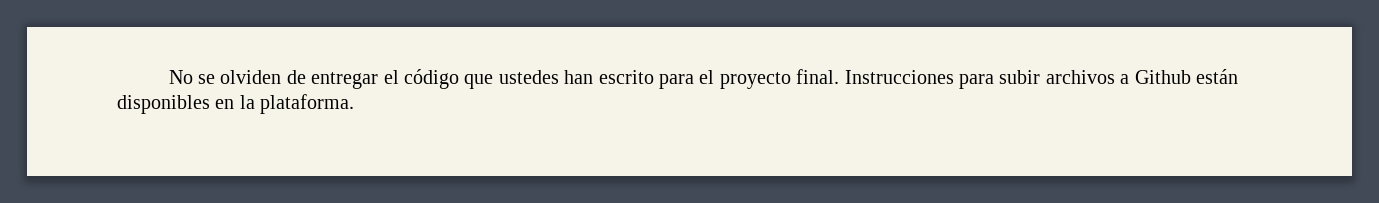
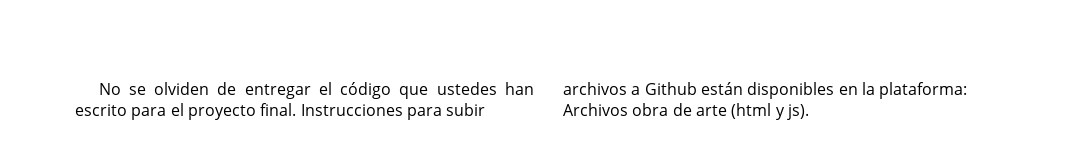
- Instrucciones para subir archivos a Github están disponibles en la plataforma.
+ Instrucciones para subir archivos a Github están disponibles en la plataforma: Archivos obra de arte (html y js).

